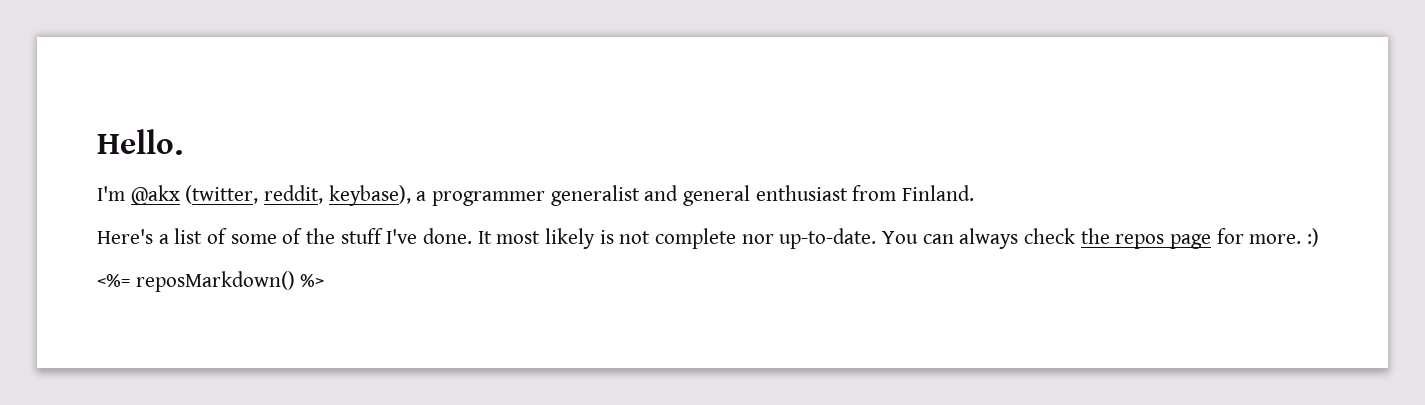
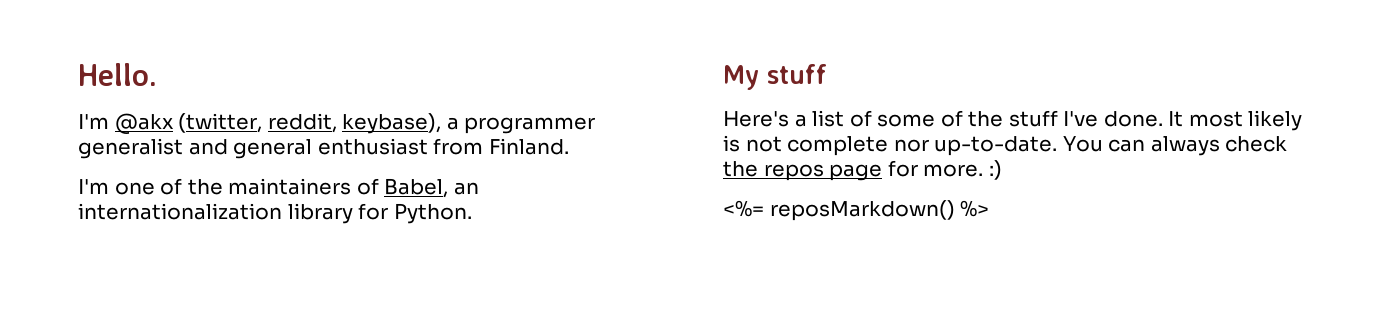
+ I'm one of the maintainers of Babel, an internationalization library for Python.
+ My stuff

